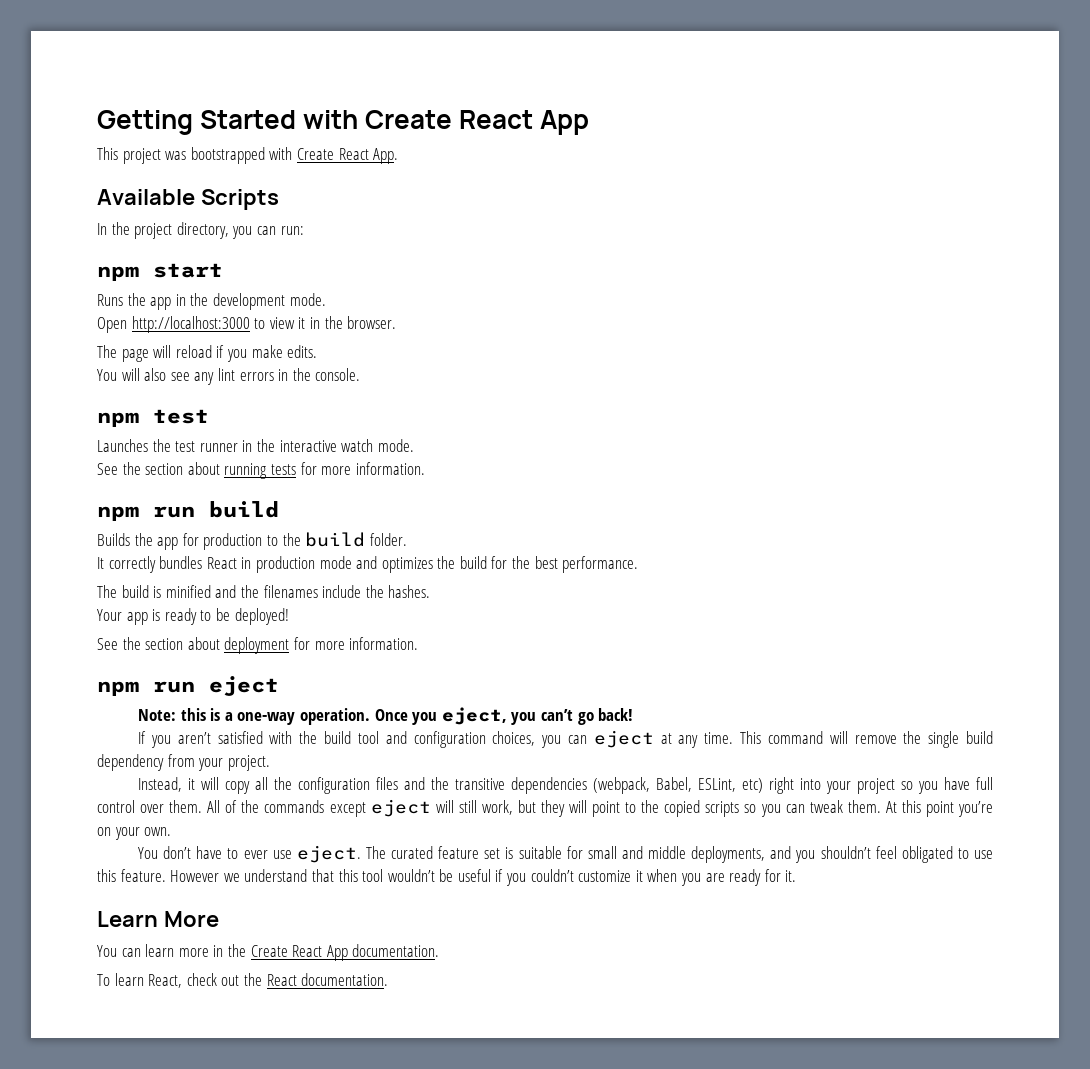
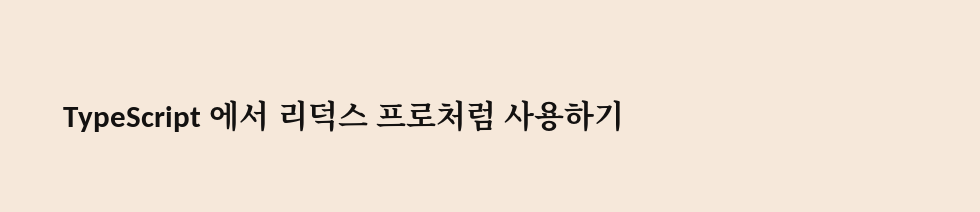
- Getting Started with Create React App
- This project was bootstrapped with Create React App.
- Available Scripts
- In the project directory, you can run:
- npm start
- Runs the app in the development mode.
- Open http://localhost:3000 to view it in the browser.
- The page will reload if you make edits.
- You will also see any lint errors in the console.
- npm test
- Launches the test runner in the interactive watch mode.
- See the section about running tests for more information.
- npm run build
- Builds the app for production to the build folder.
- It correctly bundles React in production mode and optimizes the build for the best performance.
- The build is minified and the filenames include the hashes.
- Your app is ready to be deployed!
- See the section about deployment for more information.
- npm run eject
- Note: this is a one-way operation. Once you eject, you can’t go back!
- If you aren’t satisfied with the build tool and configuration choices, you can eject at any time. This command will remove the single build dependency from your project.
- Instead, it will copy all the configuration files and the transitive dependencies (webpack, Babel, ESLint, etc) right into your project so you have full control over them. All of the commands except eject will still work, but they will point to the copied scripts so you can tweak them. At this point you’re on your own.
- You don’t have to ever use eject. The curated feature set is suitable for small and middle deployments, and you shouldn’t feel obligated to use this feature. However we understand that this tool wouldn’t be useful if you couldn’t customize it when you are ready for it.
- Learn More
- You can learn more in the Create React App documentation.
- To learn React, check out the React documentation.
+ TypeScript 에서 리덕스 프로처럼 사용하기

